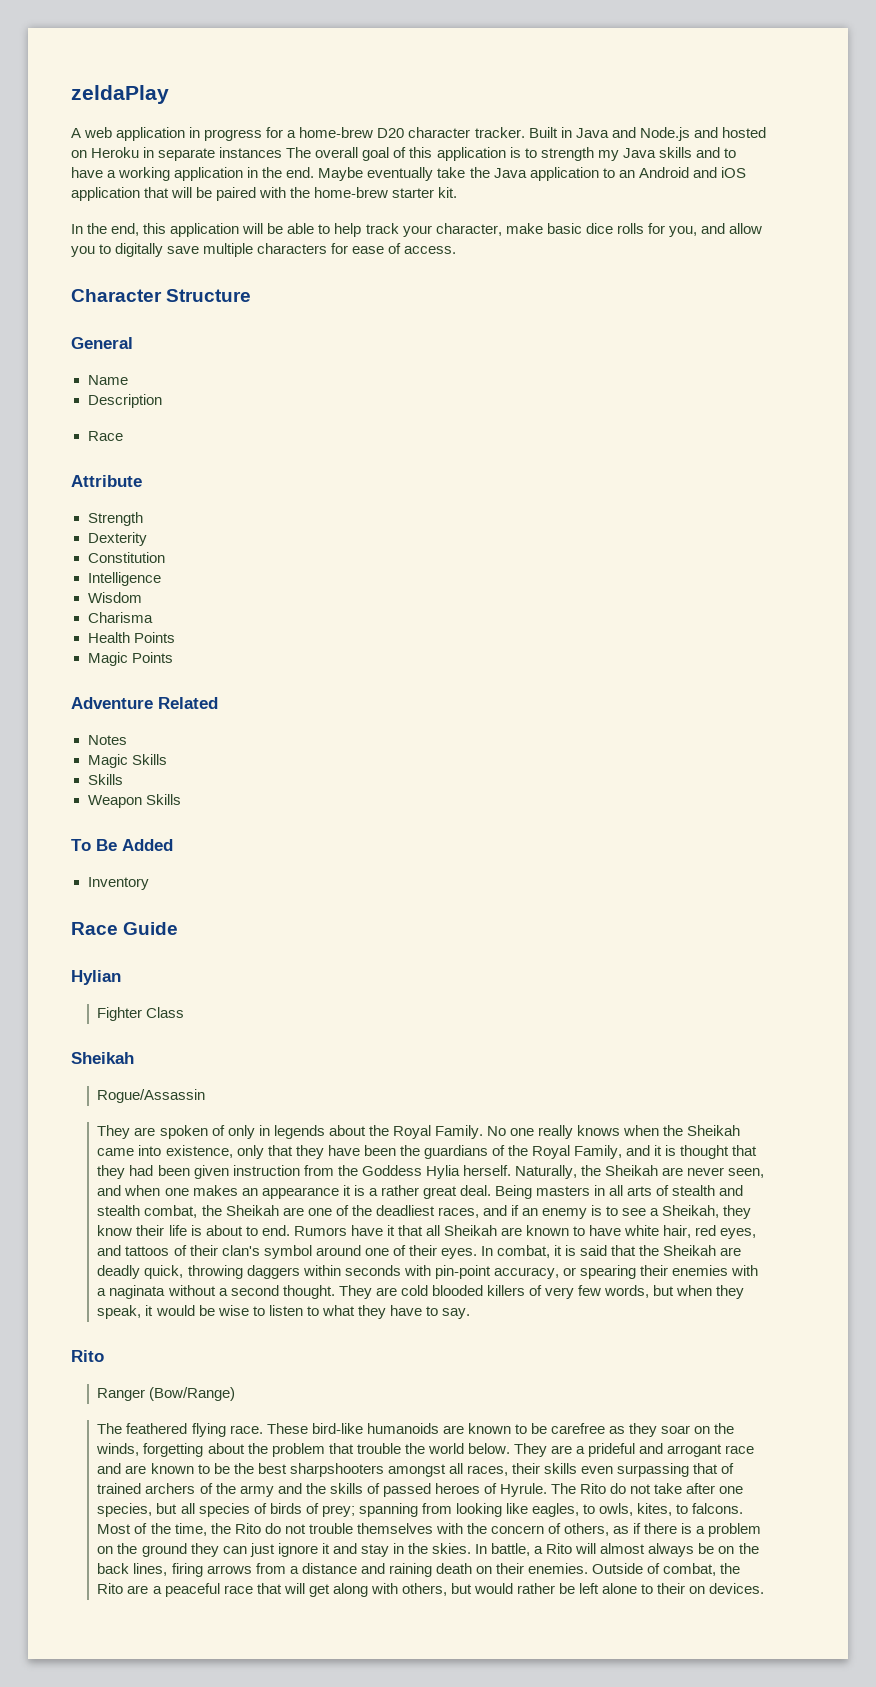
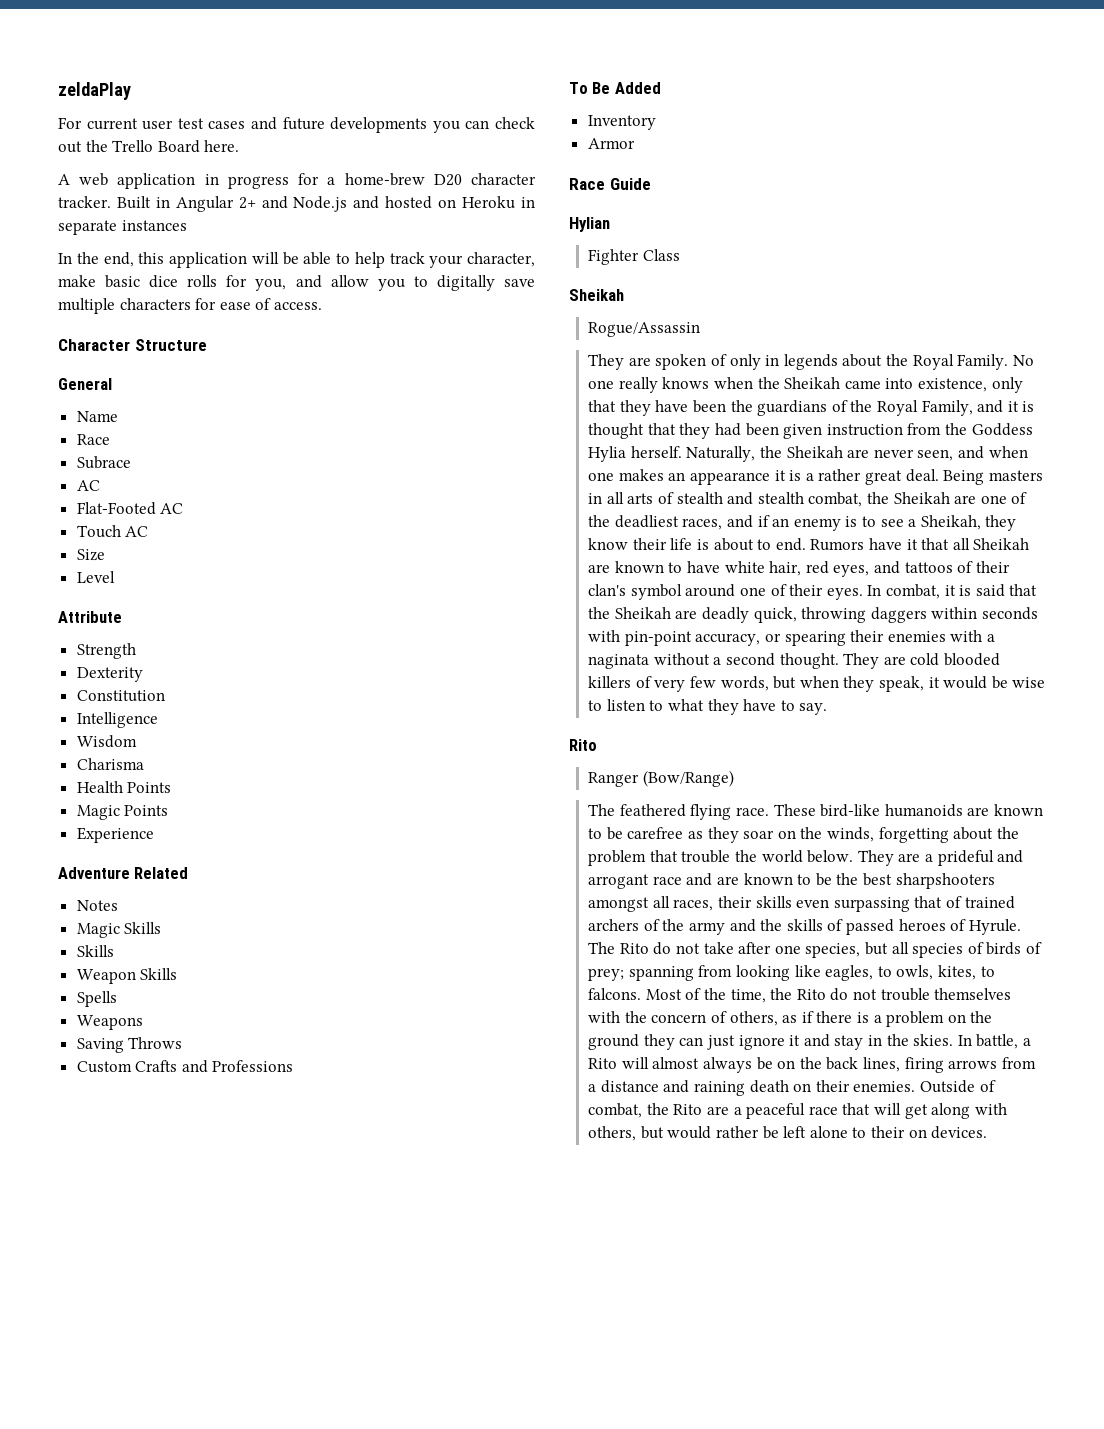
+ For current user test cases and future developments you can check out the Trello Board here.
- Built in Java and Node.js and hosted on Heroku in separate instances The overall goal of this application is to strength my Java skills and to have a working application in the end. Maybe eventually take the Java application to an Android and iOS application that will be paired with the home-brew starter kit.
+ Built in Angular 2+ and Node.js and hosted on Heroku in separate instances
  Name
- Description
  Race
+ Subrace
+ AC
+ Flat-Footed AC
+ Touch AC
+ Size
+ Level
+ Experience
+ Spells
+ Weapons
+ Saving Throws
+ Custom Crafts and Professions
+ Armor

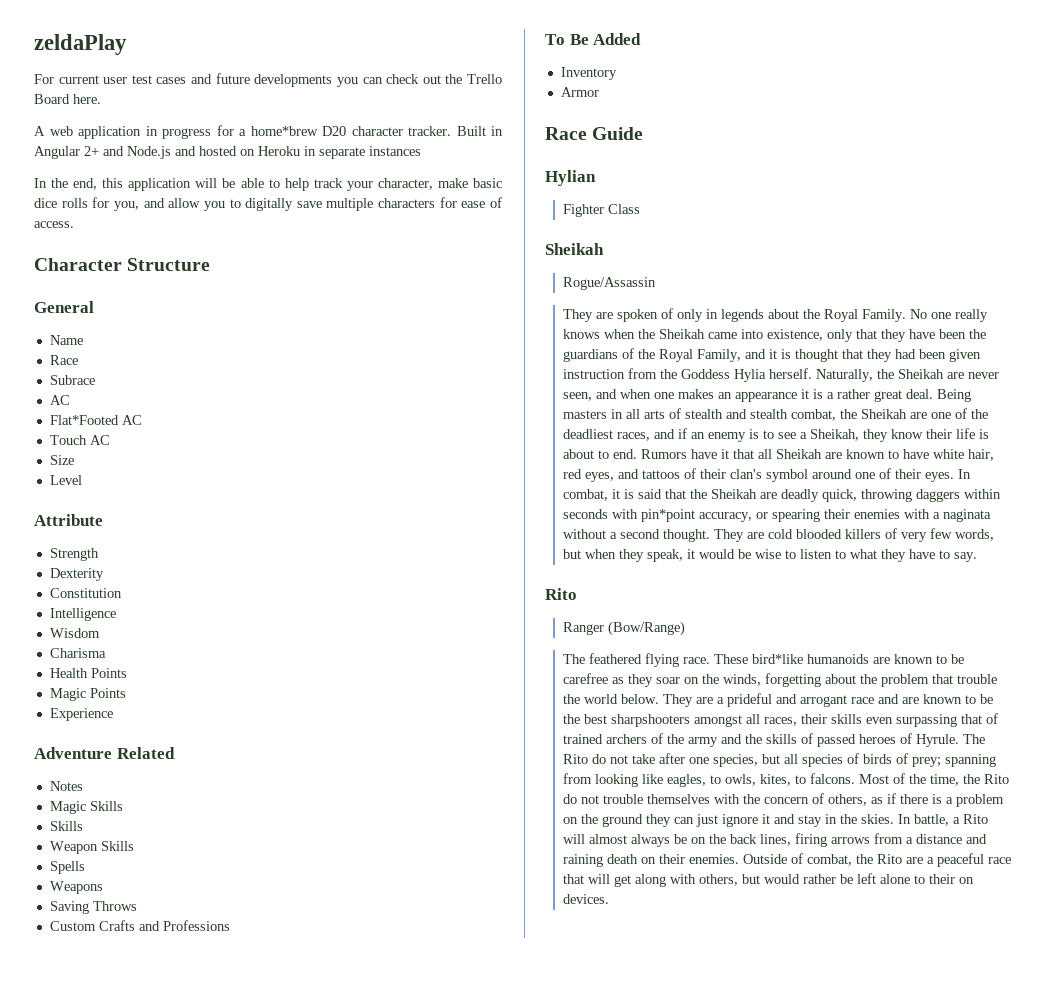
- A web application in progress for a home-brew D20 character tracker.
+ A web application in progress for a home*brew D20 character tracker.
- Flat-Footed AC
+ Flat*Footed AC
- In combat, it is said that the Sheikah are deadly quick, throwing daggers within seconds with pin-point accuracy, or spearing their enemies with a naginata without a second thought.
+ In combat, it is said that the Sheikah are deadly quick, throwing daggers within seconds with pin*point accuracy, or spearing their enemies with a naginata without a second thought.
- These bird-like humanoids are known to be carefree as they soar on the winds, forgetting about the problem that trouble the world below.
+ These bird*like humanoids are known to be carefree as they soar on the winds, forgetting about the problem that trouble the world below.

